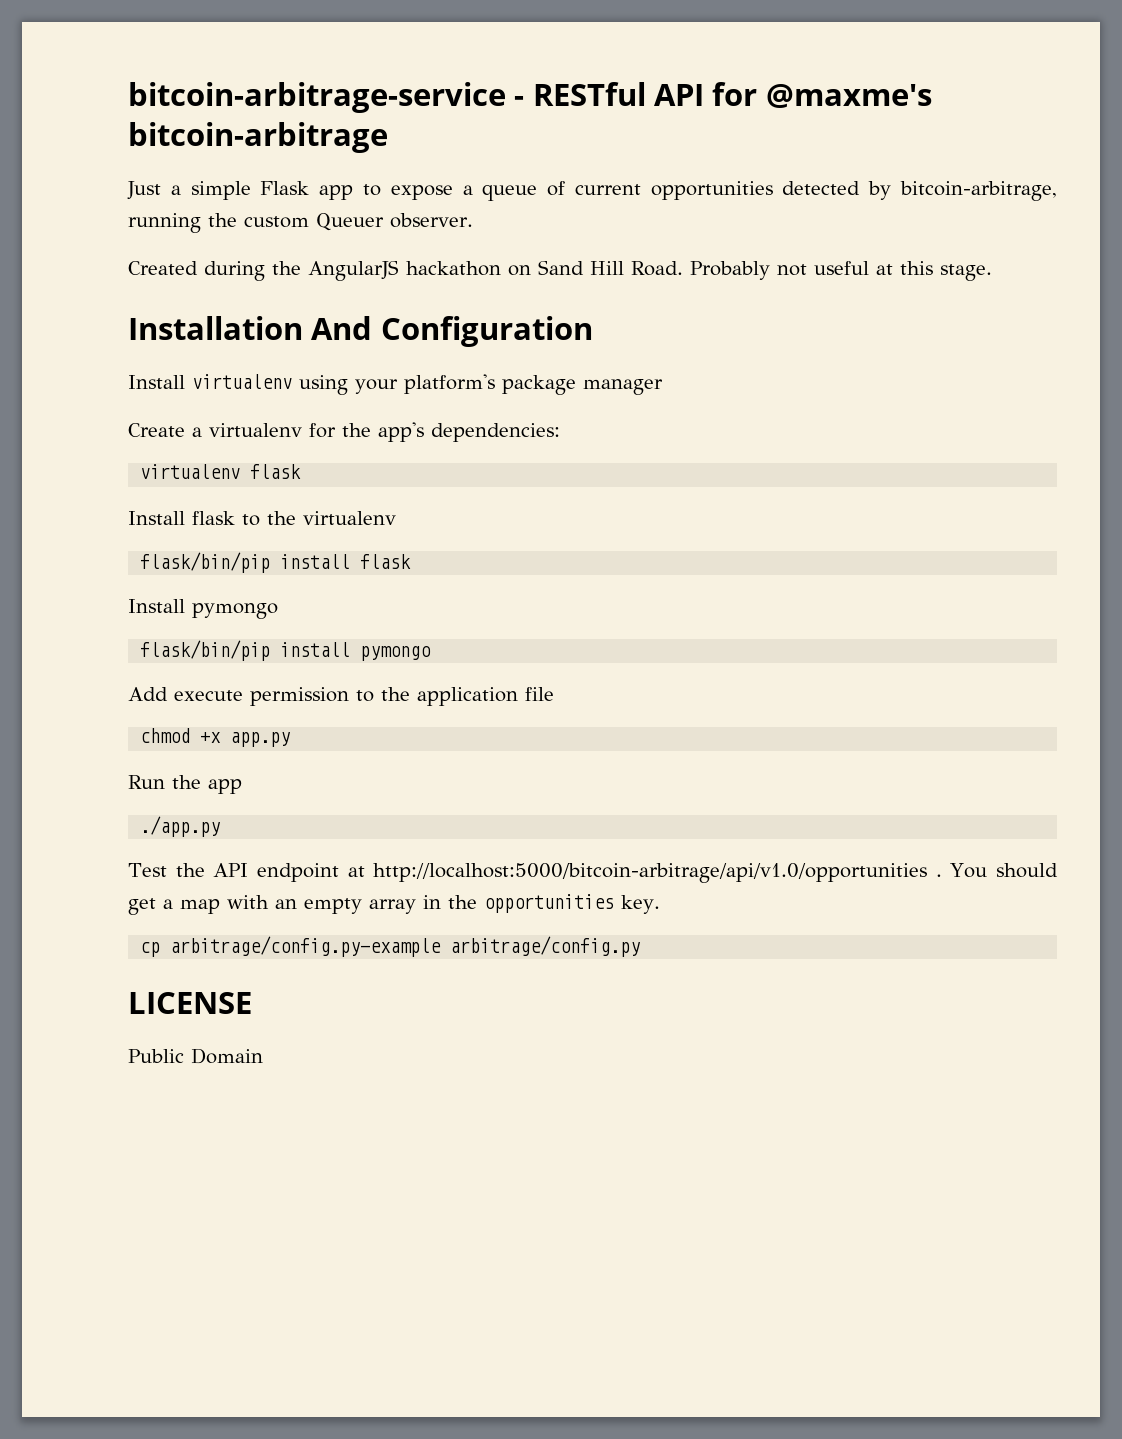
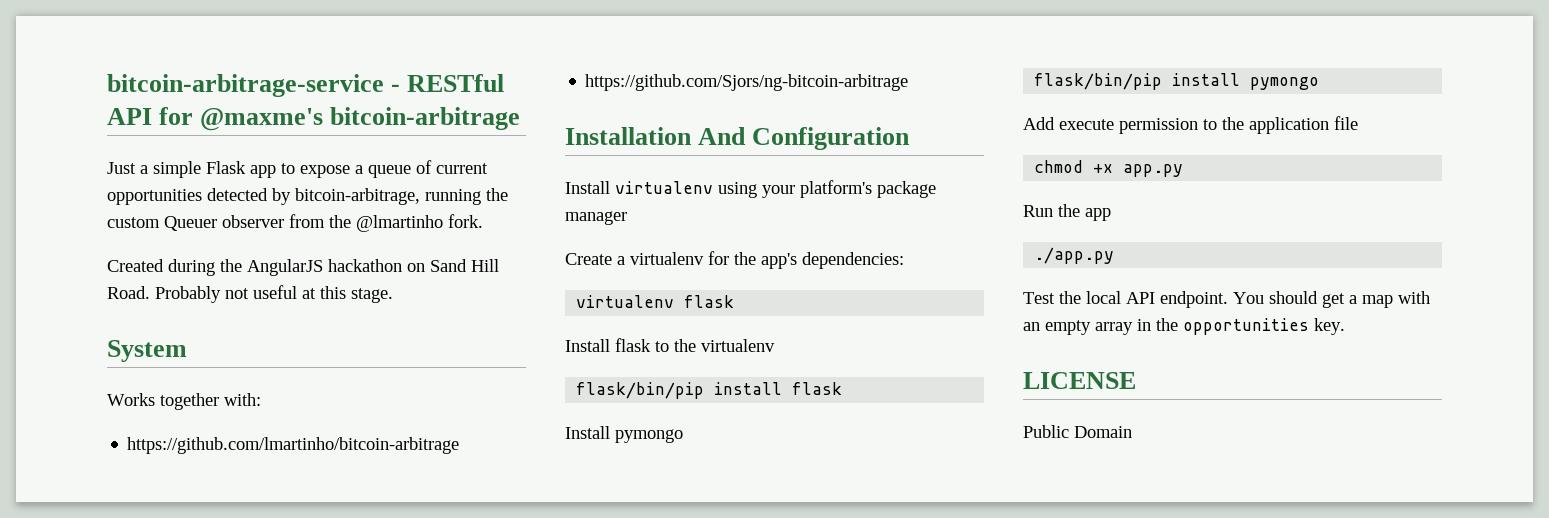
- Just a simple Flask app to expose a queue of current opportunities detected by bitcoin-arbitrage, running the custom Queuer observer.
+ Just a simple Flask app to expose a queue of current opportunities detected by bitcoin-arbitrage, running the custom Queuer observer from the @lmartinho fork.
+ System
+ Works together with:
+ https://github.com/lmartinho/bitcoin-arbitrage
+ https://github.com/Sjors/ng-bitcoin-arbitrage
- Test the API endpoint at http://localhost:5000/bitcoin-arbitrage/api/v1.0/opportunities .
+ Test the local API endpoint.
- cp arbitrage/config.py-example arbitrage/config.py

